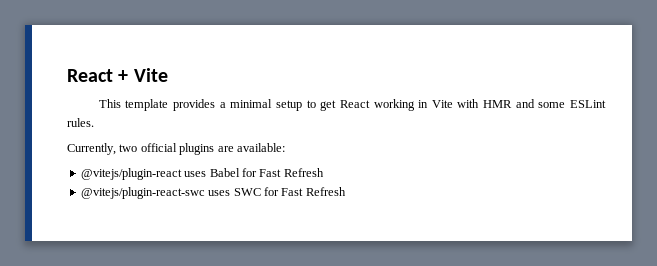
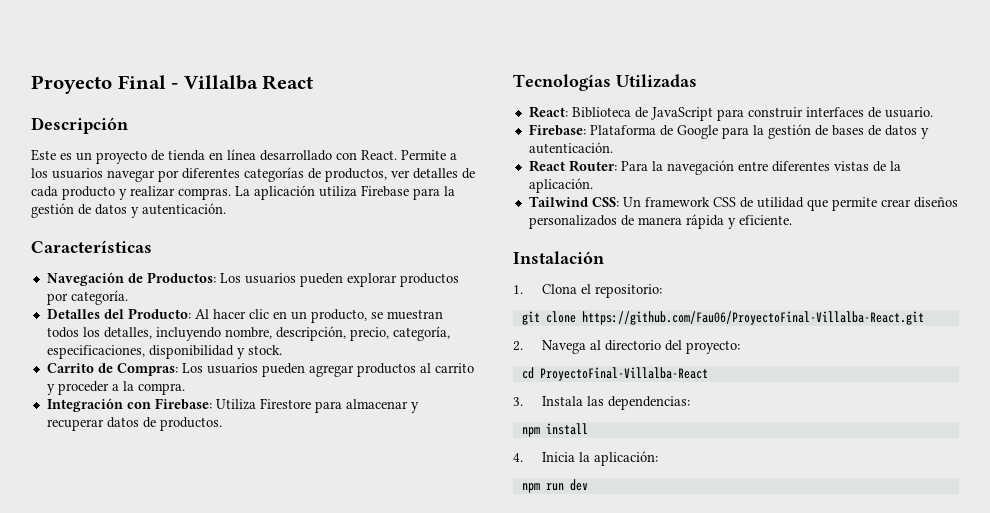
- React + Vite
- This template provides a minimal setup to get React working in Vite with HMR and some ESLint rules.
- Currently, two official plugins are available:
- @vitejs/plugin-react uses Babel for Fast Refresh
- @vitejs/plugin-react-swc uses SWC for Fast Refresh
+ Proyecto Final - Villalba React
+ Descripción
+ Este es un proyecto de tienda en línea desarrollado con React. Permite a los usuarios navegar por diferentes categorías de productos, ver detalles de cada producto y realizar compras. La aplicación utiliza Firebase para la gestión de datos y autenticación.
+ Características
+ Navegación de Productos: Los usuarios pueden explorar productos por categoría.
+ Detalles del Producto: Al hacer clic en un producto, se muestran todos los detalles, incluyendo nombre, descripción, precio, categoría, especificaciones, disponibilidad y stock.
+ Carrito de Compras: Los usuarios pueden agregar productos al carrito y proceder a la compra.
+ Integración con Firebase: Utiliza Firestore para almacenar y recuperar datos de productos.
+ Tecnologías Utilizadas
+ React: Biblioteca de JavaScript para construir interfaces de usuario.
+ Firebase: Plataforma de Google para la gestión de bases de datos y autenticación.
+ React Router: Para la navegación entre diferentes vistas de la aplicación.
+ Tailwind CSS: Un framework CSS de utilidad que permite crear diseños personalizados de manera rápida y eficiente.
+ Instalación
+ 1. Clona el repositorio:
+ git clone https://github.com/Fau06/ProyectoFinal-Villalba-React.git
+ 2. Navega al directorio del proyecto:
+ cd ProyectoFinal-Villalba-React
+ 3. Instala las dependencias:
+ npm install
+ 4. Inicia la aplicación:
+ npm run dev

